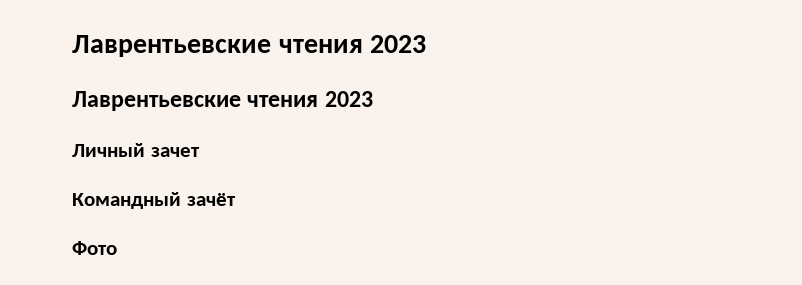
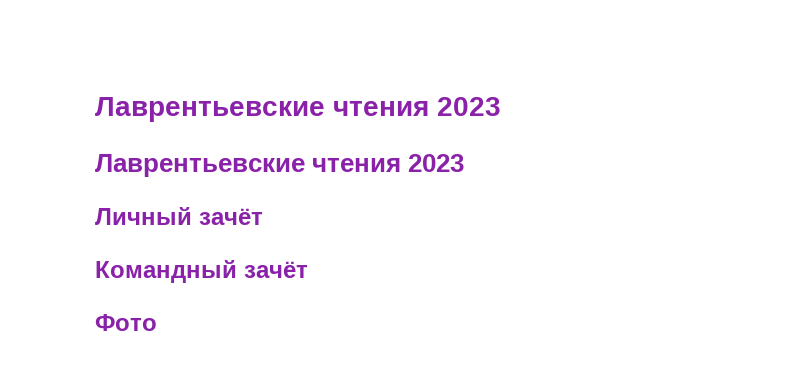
- Личный зачет
+ Личный зачёт

